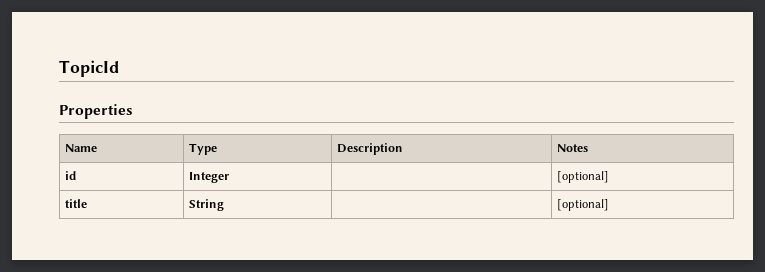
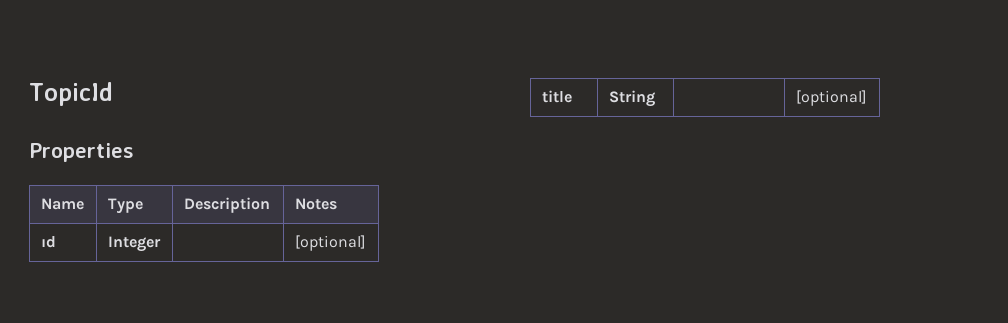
- id | Integer | | [optional]
+ ıd | Integer | | [optional]

